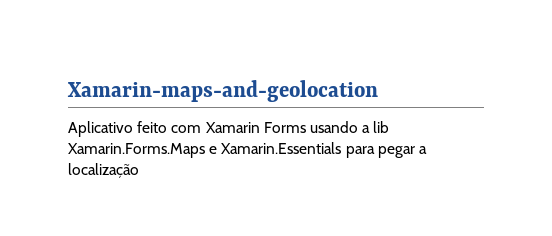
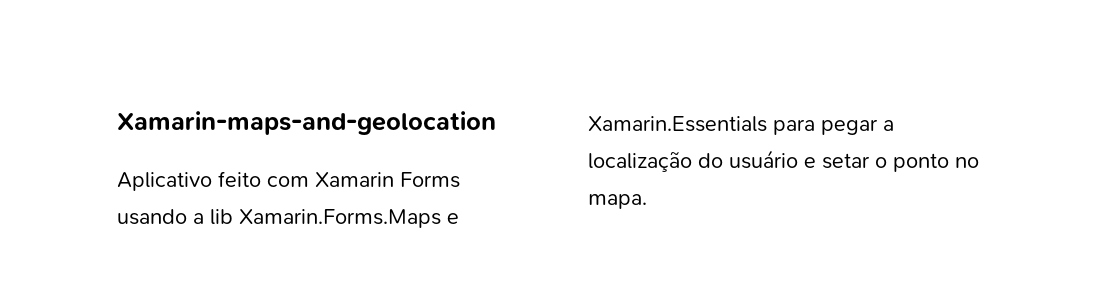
- Aplicativo feito com Xamarin Forms usando a lib Xamarin.Forms.Maps e Xamarin.Essentials para pegar a localização
+ Aplicativo feito com Xamarin Forms usando a lib Xamarin.Forms.Maps e Xamarin.Essentials para pegar a localização do usuário e setar o ponto no mapa.

